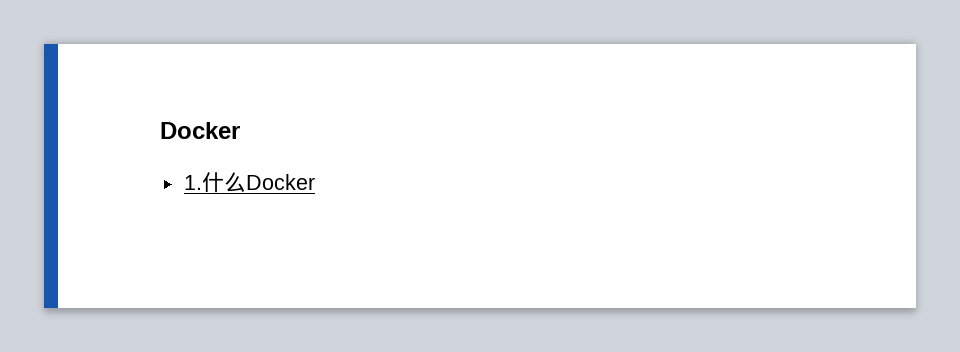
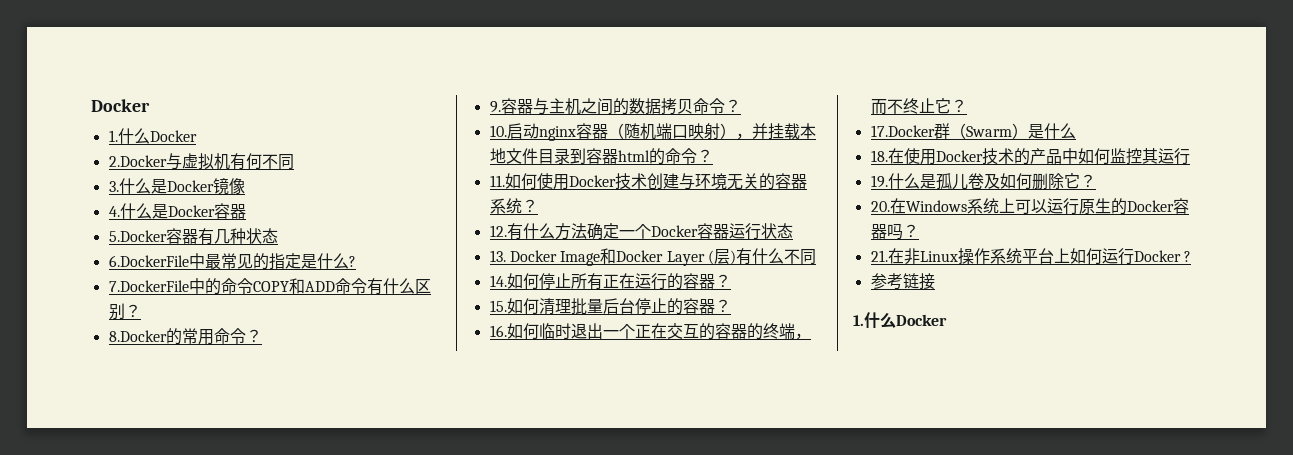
+ 2.Docker与虚拟机有何不同
+ 3.什么是Docker镜像
+ 4.什么是Docker容器
+ 5.Docker容器有几种状态
+ 6.DockerFile中最常见的指定是什么?
+ 7.DockerFile中的命令COPY和ADD命令有什么区别？
+ 8.Docker的常用命令？
+ 9.容器与主机之间的数据拷贝命令？
+ 10.启动nginx容器（随机端口映射），并挂载本地文件目录到容器html的命令？
+ 11.如何使用Docker技术创建与环境无关的容器系统？
+ 12.有什么方法确定一个Docker容器运行状态
+ 13. Docker Image和Docker Layer (层)有什么不同
+ 14.如何停止所有正在运行的容器？
+ 15.如何清理批量后台停止的容器？
+ 16.如何临时退出一个正在交互的容器的终端，而不终止它？
+ 17.Docker群（Swarm）是什么
+ 18.在使用Docker技术的产品中如何监控其运行
+ 19.什么是孤儿卷及如何删除它？
+ 20.在Windows系统上可以运行原生的Docker容器吗？
+ 21.在非Linux操作系统平台上如何运行Docker ?
+ 参考链接
+ 1.什么Docker

